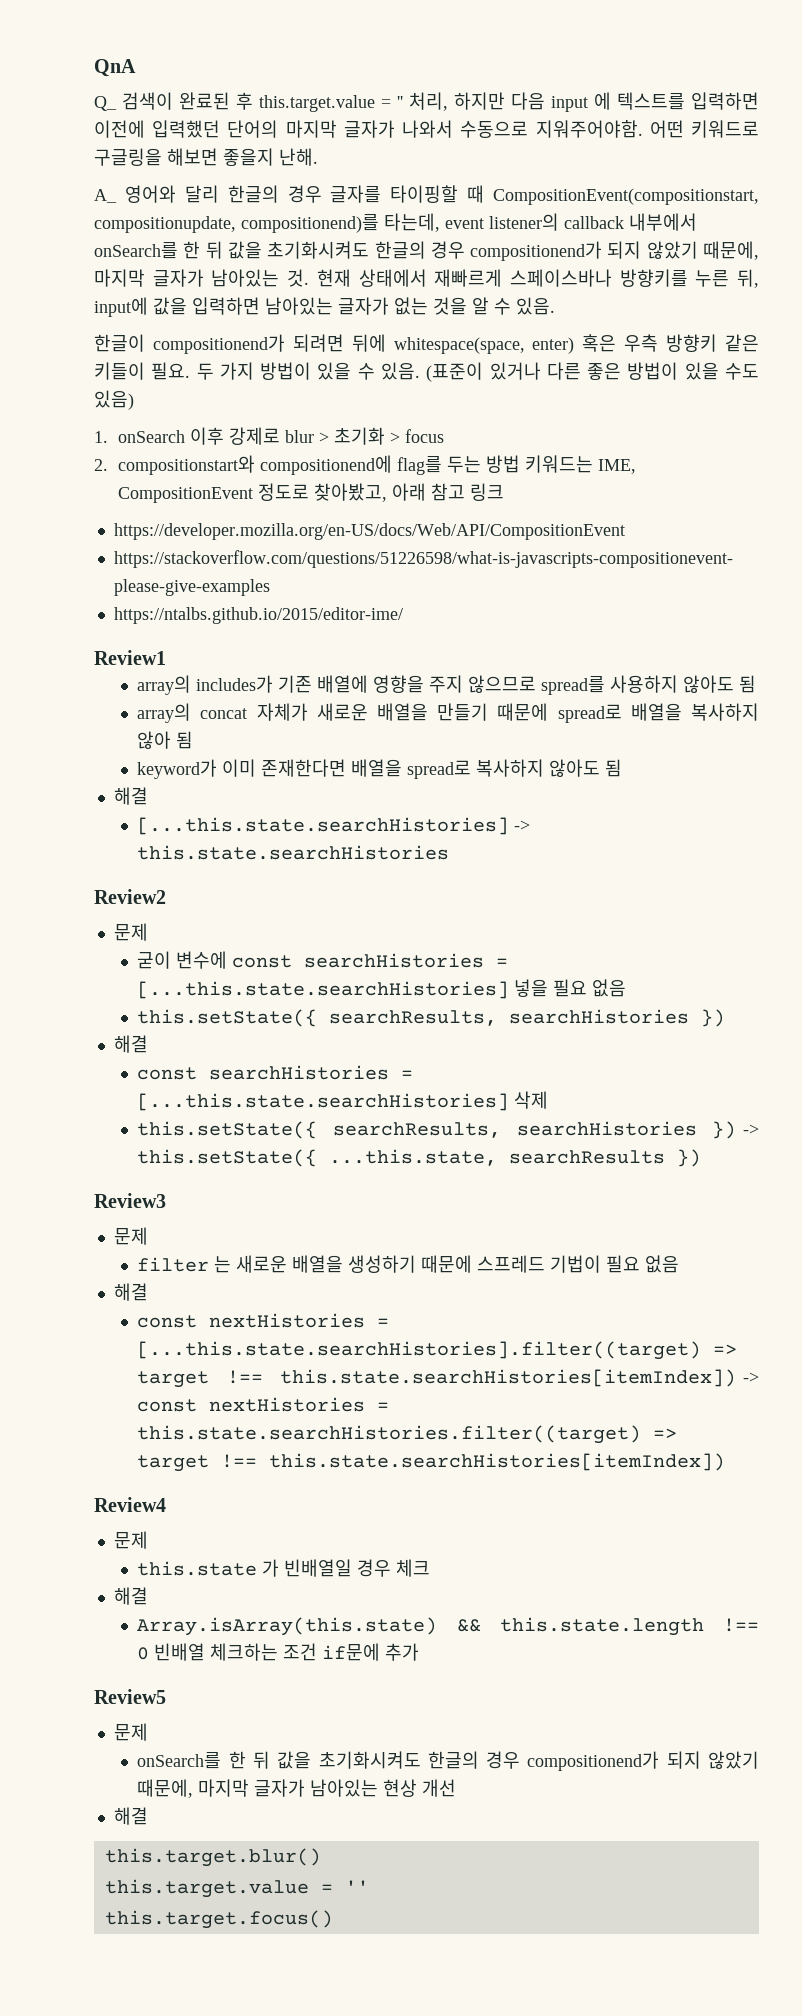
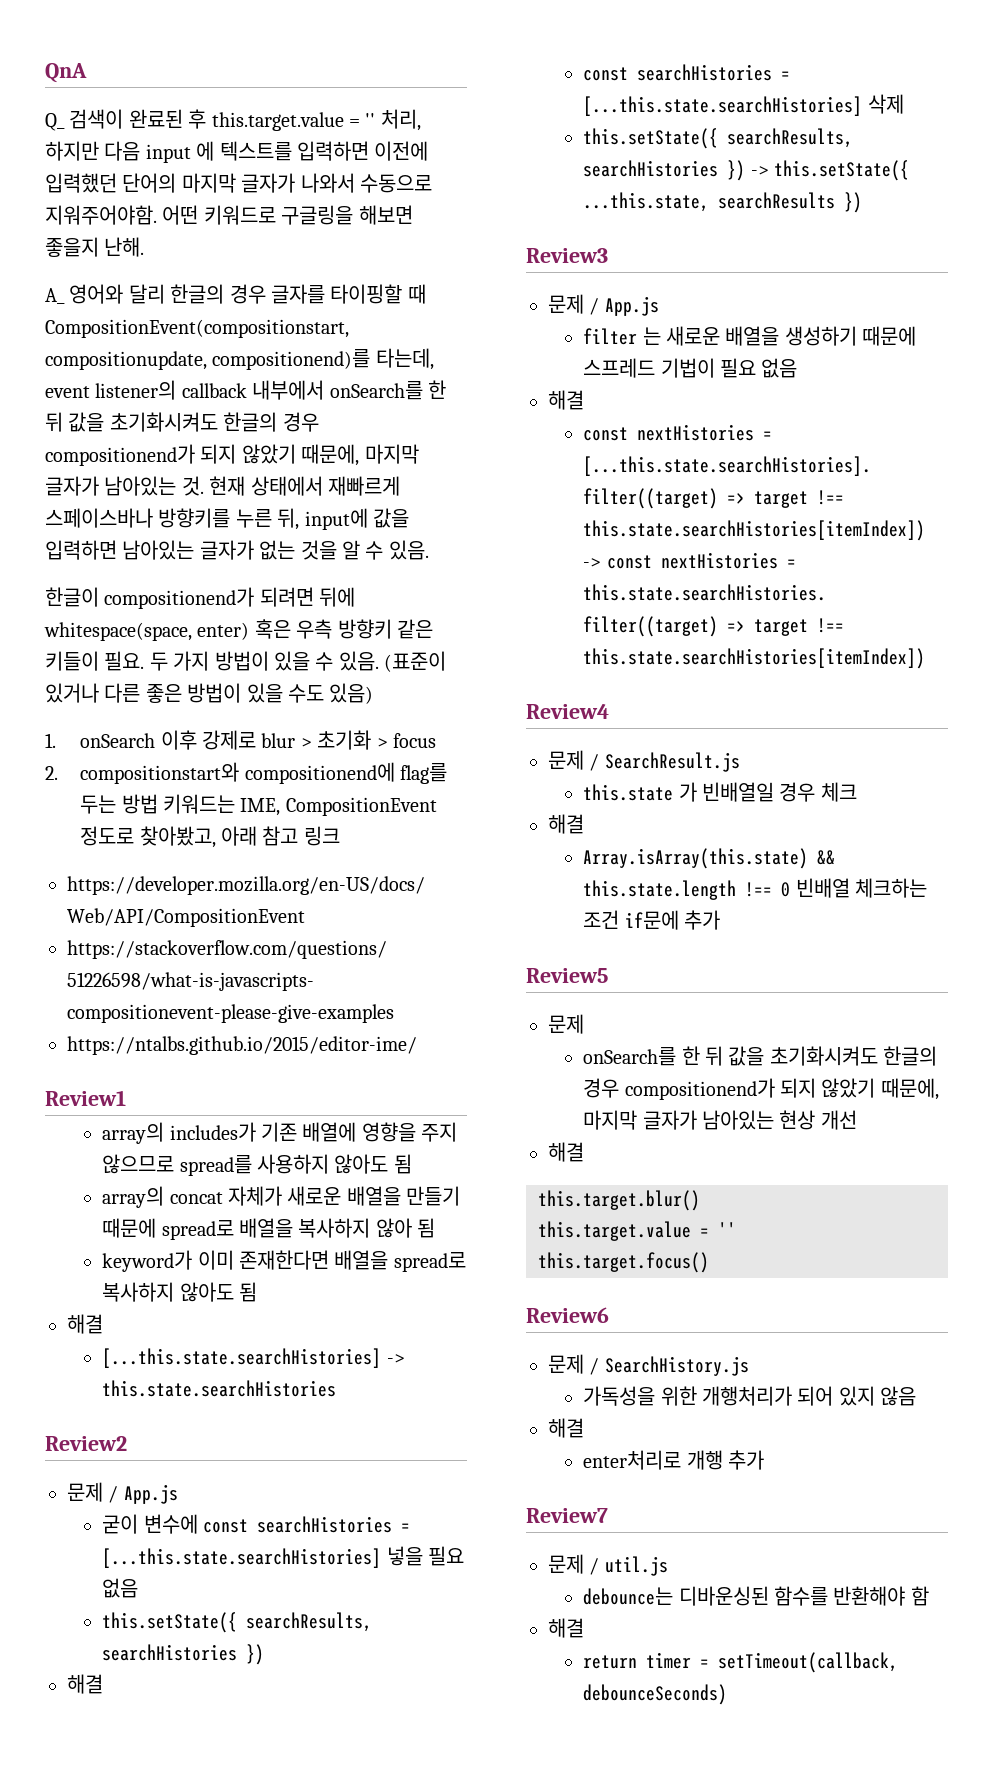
  Review2
- 문제
+ 문제 / App.js
  Review3
- 문제
+ 문제 / App.js
  Review4
- 문제
+ 문제 / SearchResult.js
+ Review6
+ 문제 / SearchHistory.js
+ 가독성을 위한 개행처리가 되어 있지 않음
+ 해결
+ enter처리로 개행 추가
+ Review7
+ 문제 / util.js
+ debounce는 디바운싱된 함수를 반환해야 함
+ 해결
+ return timer = setTimeout(callback, debounceSeconds)

